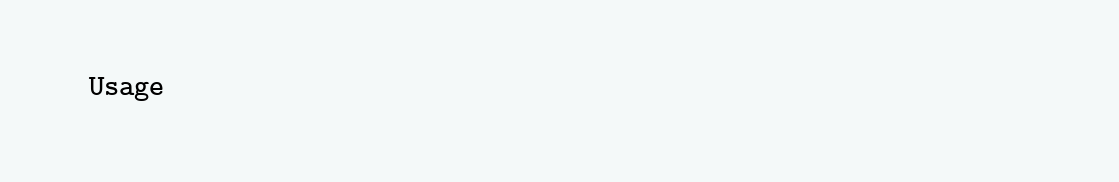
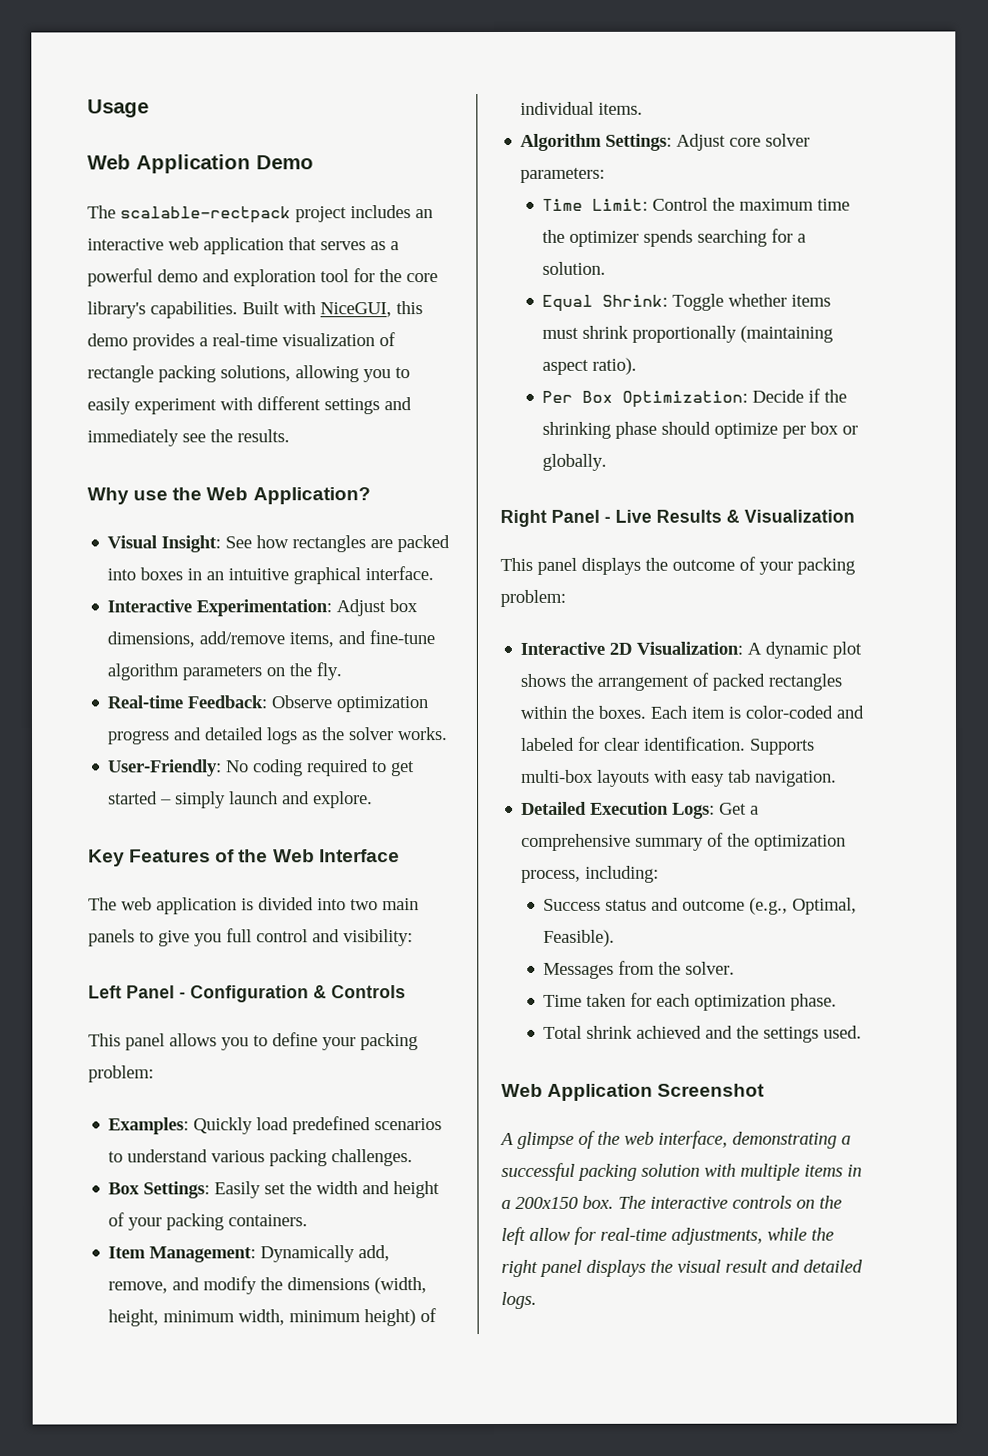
+ Web Application Demo
+ The scalable-rectpack project includes an interactive web application that serves as a powerful demo and exploration tool for the core library's capabilities. Built with NiceGUI, this demo provides a real-time visualization of rectangle packing solutions, allowing you to easily experiment with different settings and immediately see the results.
+ Why use the Web Application?
+ Visual Insight: See how rectangles are packed into boxes in an intuitive graphical interface.
+ Interactive Experimentation: Adjust box dimensions, add/remove items, and fine-tune algorithm parameters on the fly.
+ Real-time Feedback: Observe optimization progress and detailed logs as the solver works.
+ User-Friendly: No coding required to get started – simply launch and explore.
+ Key Features of the Web Interface
+ The web application is divided into two main panels to give you full control and visibility:
+ Left Panel - Configuration & Controls
+ This panel allows you to define your packing problem:
+ Examples: Quickly load predefined scenarios to understand various packing challenges.
+ Box Settings: Easily set the width and height of your packing containers.
+ Item Management: Dynamically add, remove, and modify the dimensions (width, height, minimum width, minimum height) of individual items.
+ Algorithm Settings: Adjust core solver parameters:
+ Time Limit: Control the maximum time the optimizer spends searching for a solution.
+ Equal Shrink: Toggle whether items must shrink proportionally (maintaining aspect ratio).
+ Per Box Optimization: Decide if the shrinking phase should optimize per box or globally.
+ Right Panel - Live Results & Visualization
+ This panel displays the outcome of your packing problem:
+ Interactive 2D Visualization: A dynamic plot shows the arrangement of packed rectangles within the boxes. Each item is color-coded and labeled for clear identification. Supports multi-box layouts with easy tab navigation.
+ Detailed Execution Logs: Get a comprehensive summary of the optimization process, including:
+ Success status and outcome (e.g., Optimal, Feasible).
+ Messages from the solver.
+ Time taken for each optimization phase.
+ Total shrink achieved and the settings used.
+ Web Application Screenshot
+ A glimpse of the web interface, demonstrating a successful packing solution with multiple items in a 200x150 box. The interactive controls on the left allow for real-time adjustments, while the right panel displays the visual result and detailed logs.

